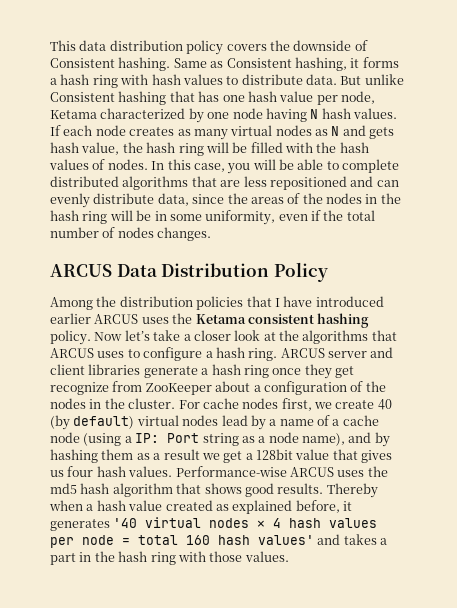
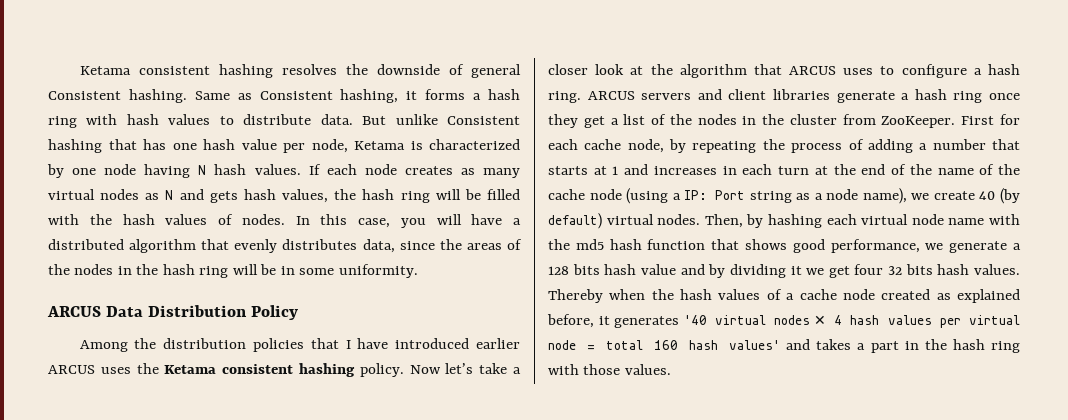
- This data distribution policy covers the downside of Consistent hashing.
+ Ketama consistent hashing resolves the downside of general Consistent hashing.
- But unlike Consistent hashing that has one hash value per node, Ketama characterized by one node having N hash values.
+ But unlike Consistent hashing that has one hash value per node, Ketama is characterized by one node having N hash values.
- If each node creates as many virtual nodes as N and gets hash value, the hash ring will be filled with the hash values of nodes.
+ If each node creates as many virtual nodes as N and gets hash values, the hash ring will be filled with the hash values of nodes.
- In this case, you will be able to complete distributed algorithms that are less repositioned and can evenly distribute data, since the areas of the nodes in the hash ring will be in some uniformity, even if the total number of nodes changes.
+ In this case, you will have a distributed algorithm that evenly distributes data, since the areas of the nodes in the hash ring will be in some uniformity.
- Now let’s take a closer look at the algorithms that ARCUS uses to configure a hash ring.
+ Now let’s take a closer look at the algorithm that ARCUS uses to configure a hash ring.
- ARCUS server and client libraries generate a hash ring once they get recognize from ZooKeeper about a configuration of the nodes in the cluster. For cache nodes first, we create 40 (by default) virtual nodes lead by a name of a cache node (using a IP:
+ ARCUS servers and client libraries generate a hash ring once they get a list of the nodes in the cluster from ZooKeeper. First for each cache node, by repeating the process of adding a number that starts at 1 and increases in each turn at the end of the name of the cache node (using a IP:
- Port string as a node name), and by hashing them as a result we get a 128bit value that gives us four hash values. Performance-wise ARCUS uses the md5 hash algorithm that shows good results. Thereby when a hash value created as explained before, it generates '40 virtual nodes ✕ 4 hash values per node = total 160 hash values' and takes a part in the hash ring with those values.
+ Port string as a node name), we create 40 (by default) virtual nodes. Then, by hashing each virtual node name with the md5 hash function that shows good performance, we generate a 128 bits hash value and by dividing it we get four 32 bits hash values. Thereby when the hash values of a cache node created as explained before, it generates '40 virtual nodes ✕ 4 hash values per virtual node = total 160 hash values' and takes a part in the hash ring with those values.

